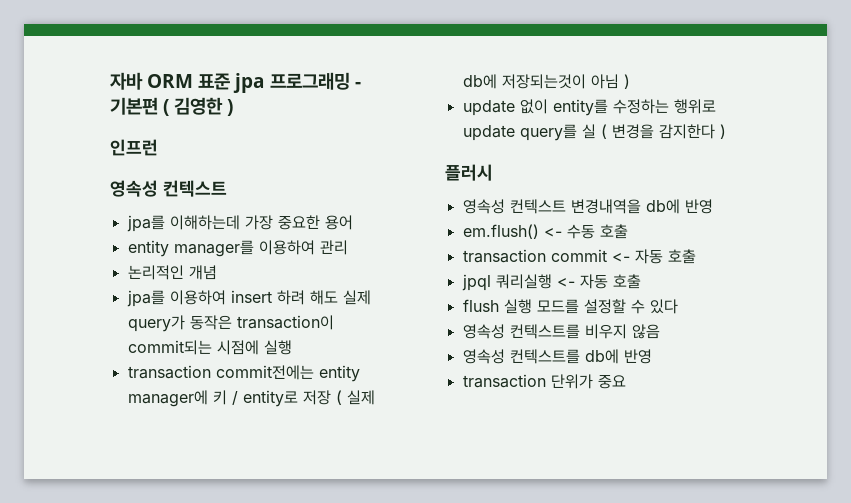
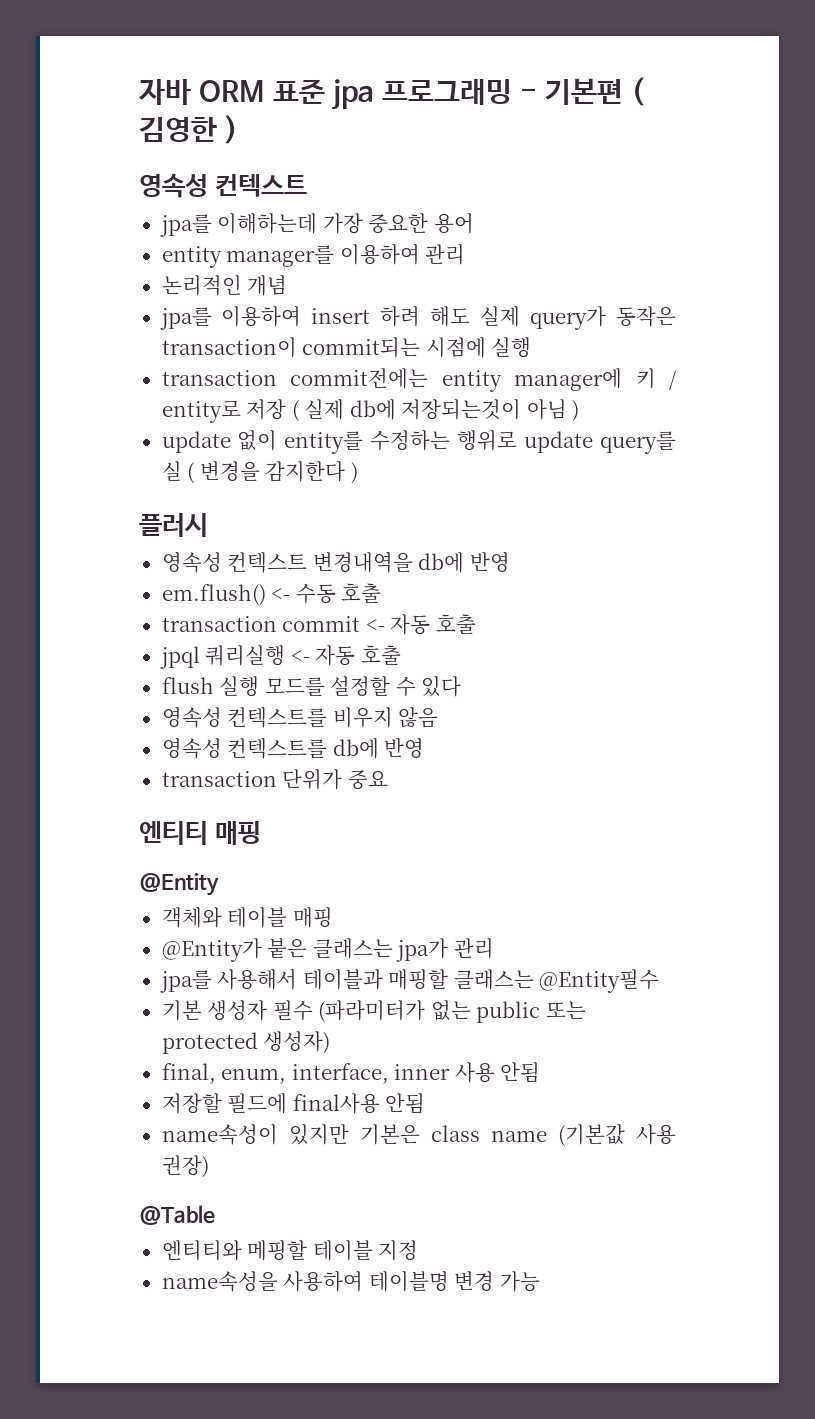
- 인프런
+ 엔티티 매핑
+ @Entity
+ 객체와 테이블 매핑
+ @Entity가 붙은 클래스는 jpa가 관리
+ jpa를 사용해서 테이블과 매핑할 클래스는 @Entity필수
+ 기본 생성자 필수 (파라미터가 없는 public 또는 protected 생성자)
+ final, enum, interface, inner 사용 안됨
+ 저장할 필드에 final사용 안됨
+ name속성이 있지만 기본은 class name (기본값 사용 권장)
+ @Table
+ 엔티티와 메핑할 테이블 지정
+ name속성을 사용하여 테이블명 변경 가능

